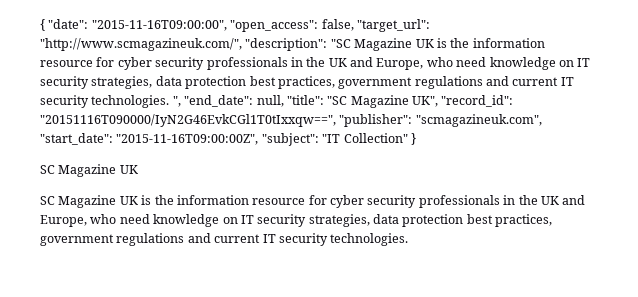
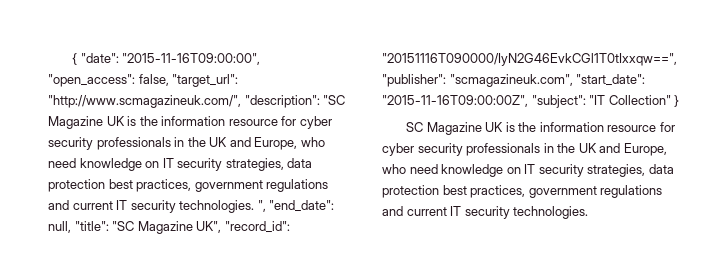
  ", "end_date": null, "title": "SC Magazine UK", "record_id": "20151116T090000/IyN2G46EvkCGl1T0tIxxqw==", "publisher": "scmagazineuk.com", "start_date": "2015-11-16T09:00:00Z", "subject": "IT Collection" }
- SC Magazine UK

